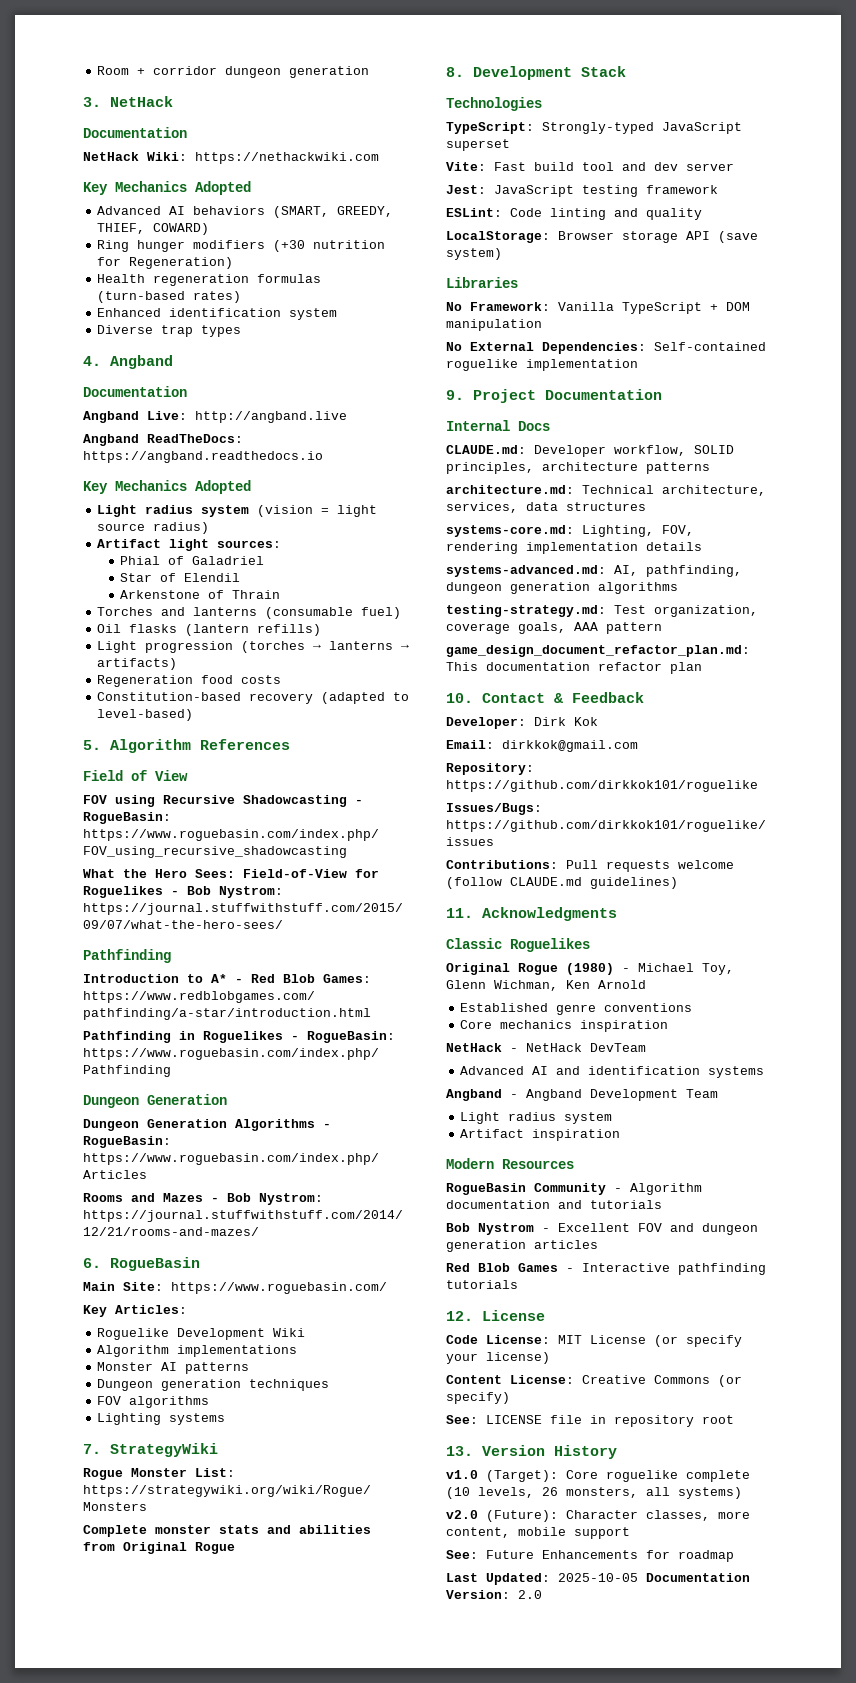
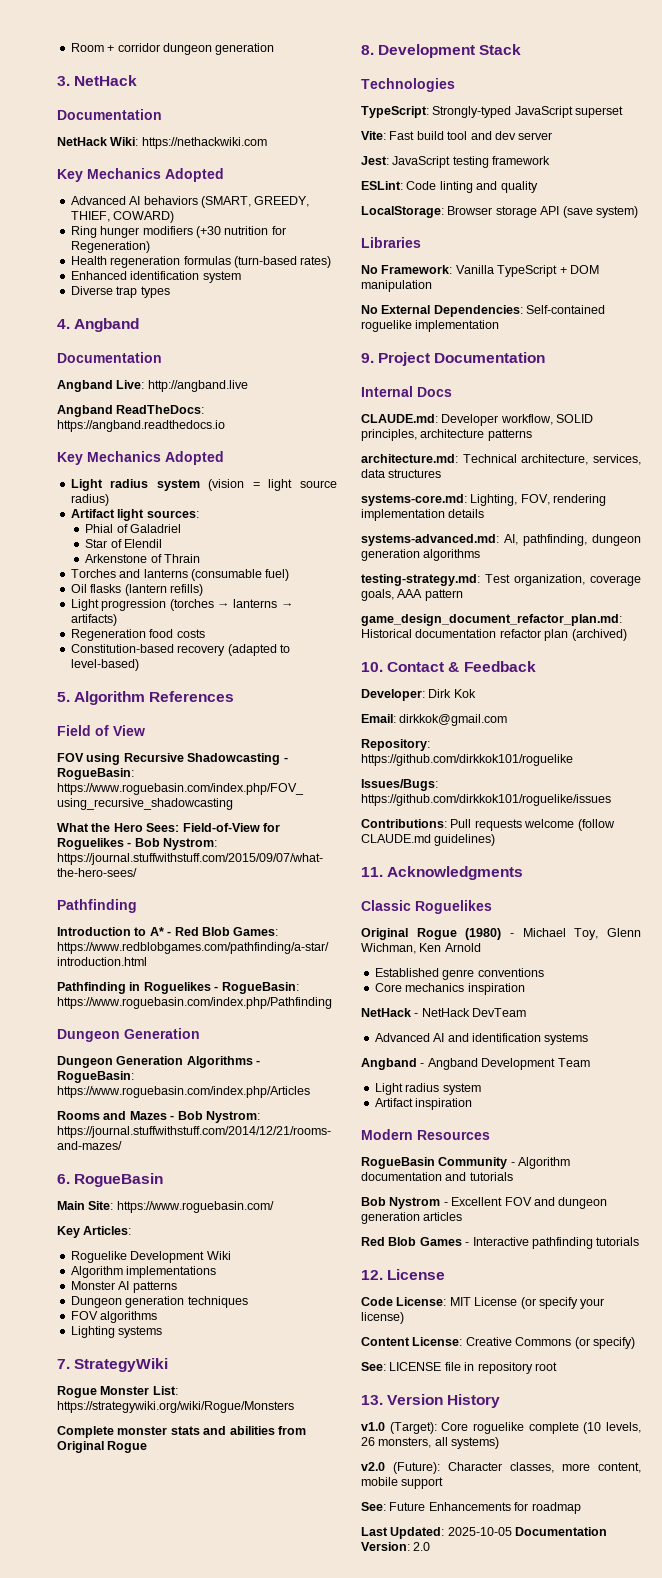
- game_design_document_refactor_plan.md: This documentation refactor plan
+ game_design_document_refactor_plan.md: Historical documentation refactor plan (archived)

